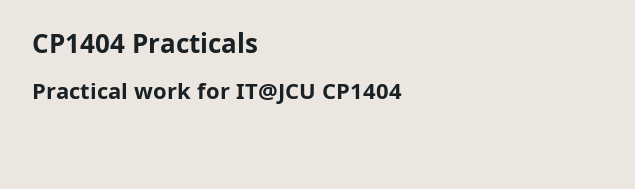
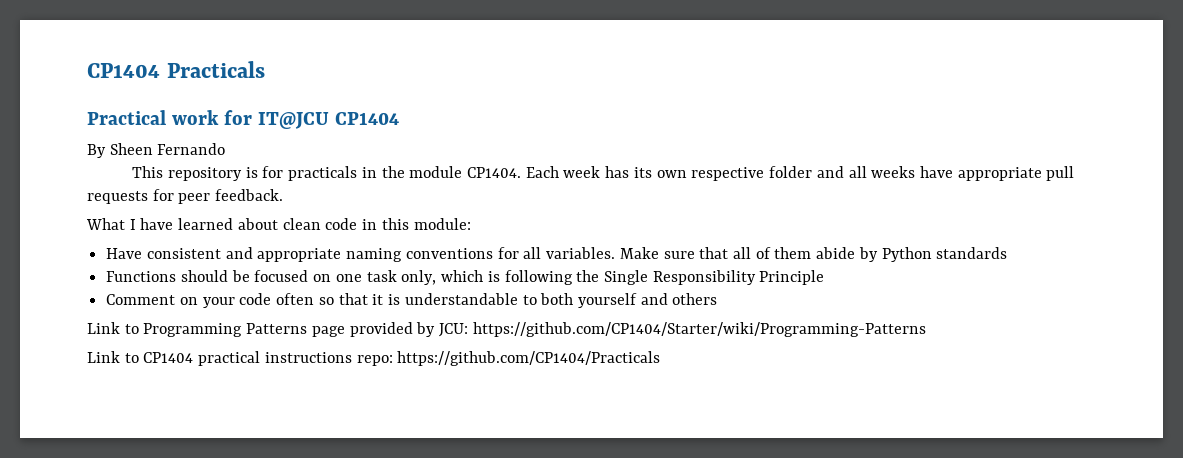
+ By Sheen Fernando
+ This repository is for practicals in the module CP1404. Each week has its own respective folder and all weeks have appropriate pull requests for peer feedback.
+ What I have learned about clean code in this module:
+ Have consistent and appropriate naming conventions for all variables. Make sure that all of them abide by Python standards
+ Functions should be focused on one task only, which is following the Single Responsibility Principle
+ Comment on your code often so that it is understandable to both yourself and others
+ Link to Programming Patterns page provided by JCU: https://github.com/CP1404/Starter/wiki/Programming-Patterns
+ Link to CP1404 practical instructions repo: https://github.com/CP1404/Practicals

